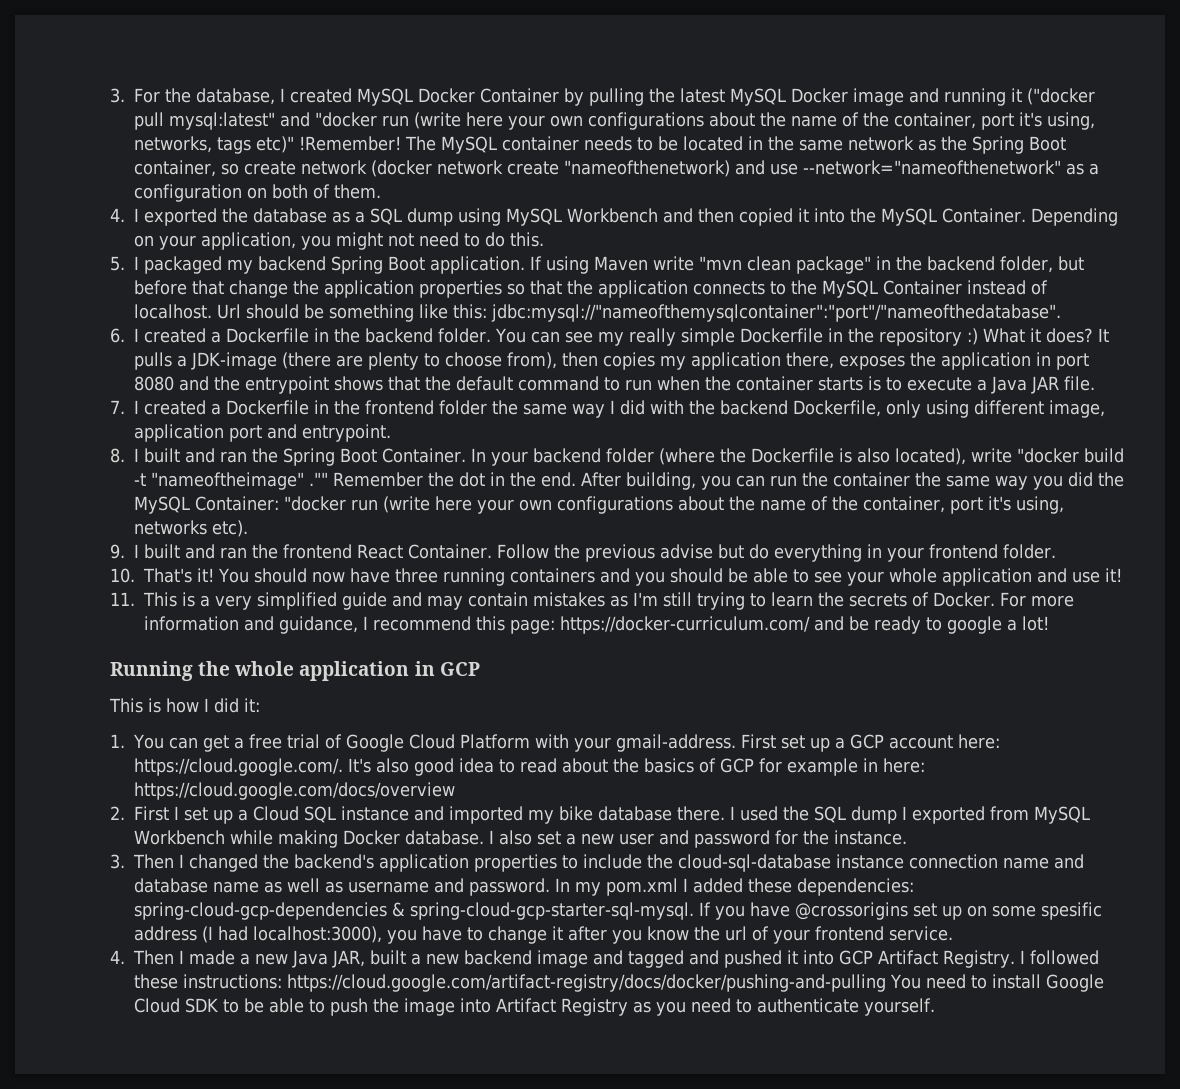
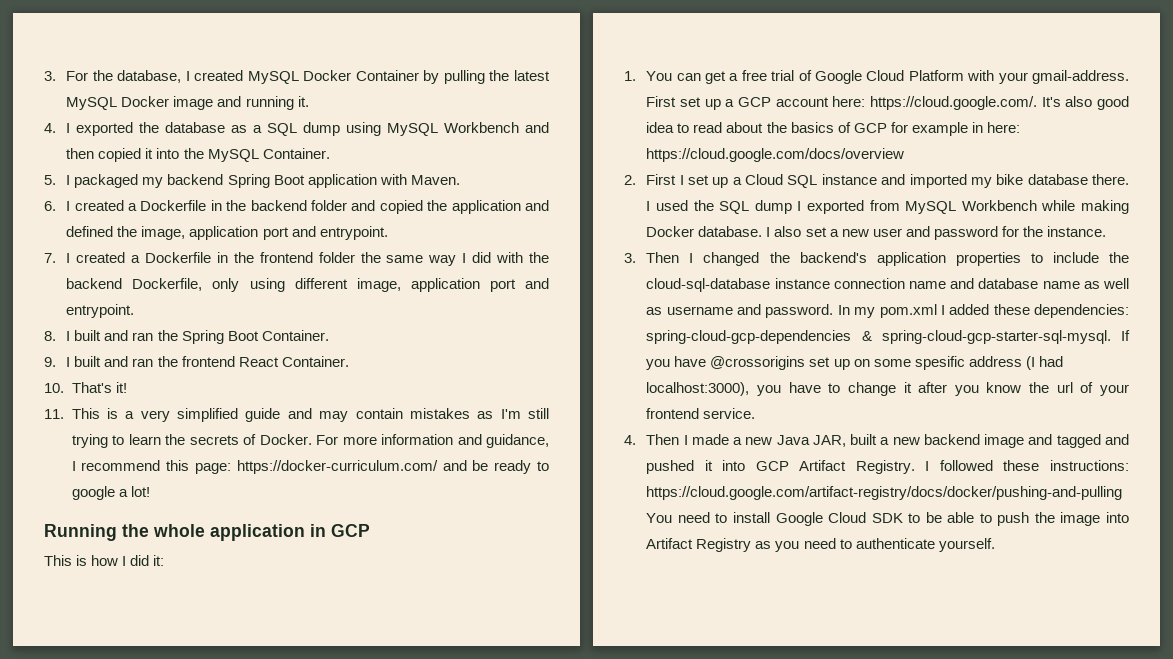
- 3. For the database, I created MySQL Docker Container by pulling the latest MySQL Docker image and running it ("docker pull mysql:latest" and "docker run (write here your own configurations about the name of the container, port it's using, networks, tags etc)" !Remember! The MySQL container needs to be located in the same network as the Spring Boot container, so create network (docker network create "nameofthenetwork) and use --network="nameofthenetwork" as a configuration on both of them.
+ 3. For the database, I created MySQL Docker Container by pulling the latest MySQL Docker image and running it.
- Depending on your application, you might not need to do this.
- 5. I packaged my backend Spring Boot application. If using Maven write "mvn clean package" in the backend folder, but before that change the application properties so that the application connects to the MySQL Container instead of localhost. Url should be something like this: jdbc:mysql://"nameofthemysqlcontainer":"port"/"nameofthedatabase".
+ 5. I packaged my backend Spring Boot application with Maven.
- 6. I created a Dockerfile in the backend folder. You can see my really simple Dockerfile in the repository :) What it does? It pulls a JDK-image (there are plenty to choose from), then copies my application there, exposes the application in port 8080 and the entrypoint shows that the default command to run when the container starts is to execute a Java JAR file.
+ 6. I created a Dockerfile in the backend folder and copied the application and defined the image, application port and entrypoint.
- In your backend folder (where the Dockerfile is also located), write "docker build -t "nameoftheimage" ."" Remember the dot in the end. After building, you can run the container the same way you did the MySQL Container: "docker run (write here your own configurations about the name of the container, port it's using, networks etc).
- 9. I built and ran the frontend React Container. Follow the previous advise but do everything in your frontend folder.
- 10. That's it! You should now have three running containers and you should be able to see your whole application and use it!
+ 9. I built and ran the frontend React Container.
+ 10. That's it!

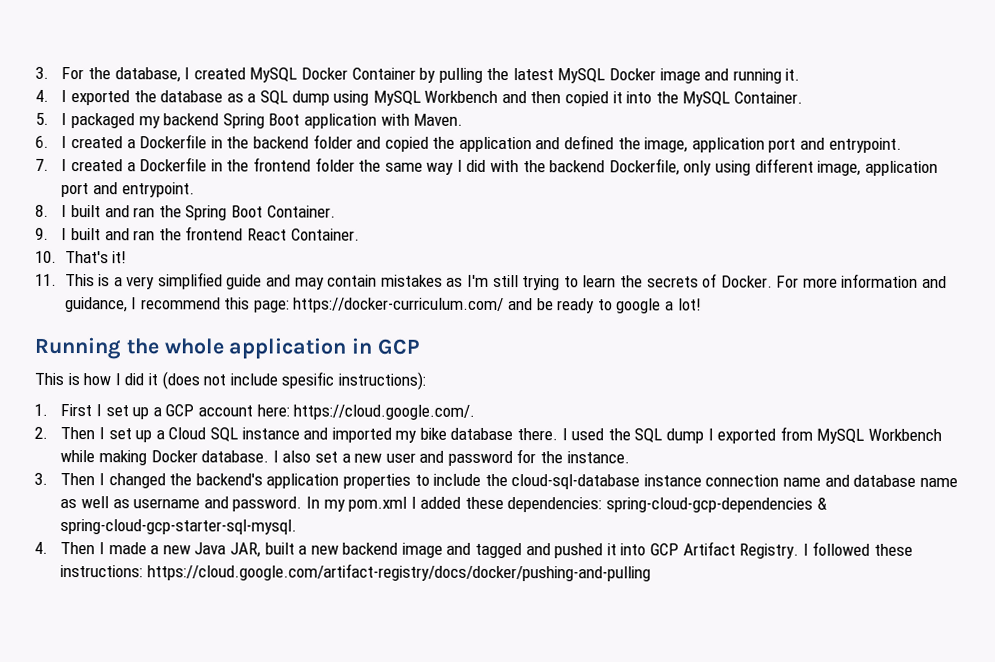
- This is how I did it:
- 1. You can get a free trial of Google Cloud Platform with your gmail-address. First set up a GCP account here: https://cloud.google.com/. It's also good idea to read about the basics of GCP for example in here: https://cloud.google.com/docs/overview
+ This is how I did it (does not include spesific instructions):
+ 1. First I set up a GCP account here: https://cloud.google.com/.
- 2. First I set up a Cloud SQL instance and imported my bike database there.
+ 2. Then I set up a Cloud SQL instance and imported my bike database there.
- If you have @crossorigins set up on some spesific address (I had localhost:3000), you have to change it after you know the url of your frontend service.
- I followed these instructions: https://cloud.google.com/artifact-registry/docs/docker/pushing-and-pulling You need to install Google Cloud SDK to be able to push the image into Artifact Registry as you need to authenticate yourself.
+ I followed these instructions: https://cloud.google.com/artifact-registry/docs/docker/pushing-and-pulling

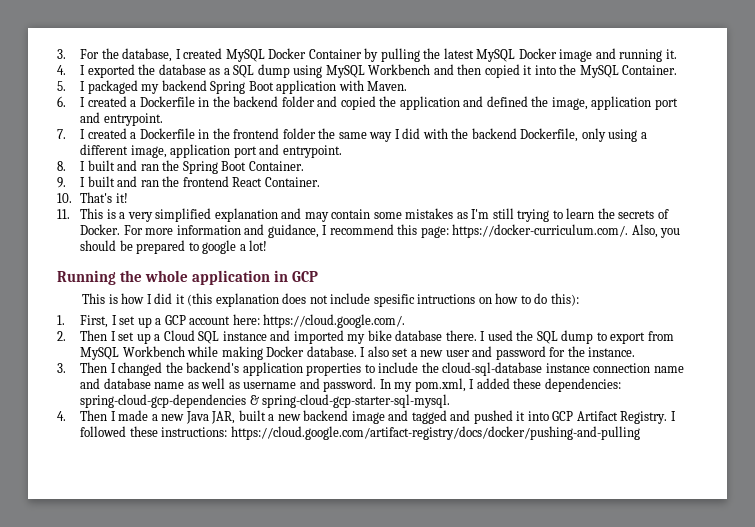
- 7. I created a Dockerfile in the frontend folder the same way I did with the backend Dockerfile, only using different image, application port and entrypoint.
+ 7. I created a Dockerfile in the frontend folder the same way I did with the backend Dockerfile, only using a different image, application port and entrypoint.
- 11. This is a very simplified guide and may contain mistakes as I'm still trying to learn the secrets of Docker.
+ 11. This is a very simplified explanation and may contain some mistakes as I'm still trying to learn the secrets of Docker.
- For more information and guidance, I recommend this page: https://docker-curriculum.com/ and be ready to google a lot!
+ For more information and guidance, I recommend this page: https://docker-curriculum.com/. Also, you should be prepared to google a lot!
- This is how I did it (does not include spesific instructions):
+ This is how I did it (this explanation does not include spesific intructions on how to do this):
- 1. First I set up a GCP account here: https://cloud.google.com/.
+ 1. First, I set up a GCP account here: https://cloud.google.com/.
- I used the SQL dump I exported from MySQL Workbench while making Docker database.
+ I used the SQL dump to export from MySQL Workbench while making Docker database.
- In my pom.xml I added these dependencies: spring-cloud-gcp-dependencies & spring-cloud-gcp-starter-sql-mysql.
+ In my pom.xml, I added these dependencies: spring-cloud-gcp-dependencies & spring-cloud-gcp-starter-sql-mysql.

